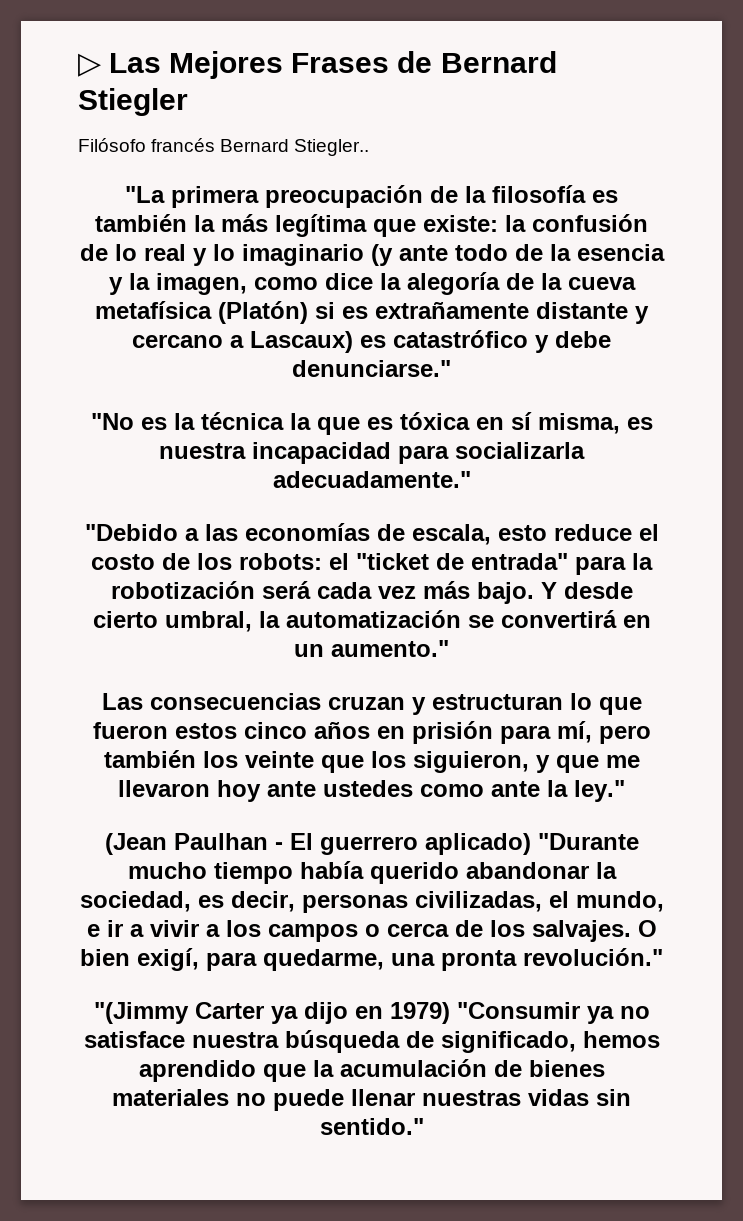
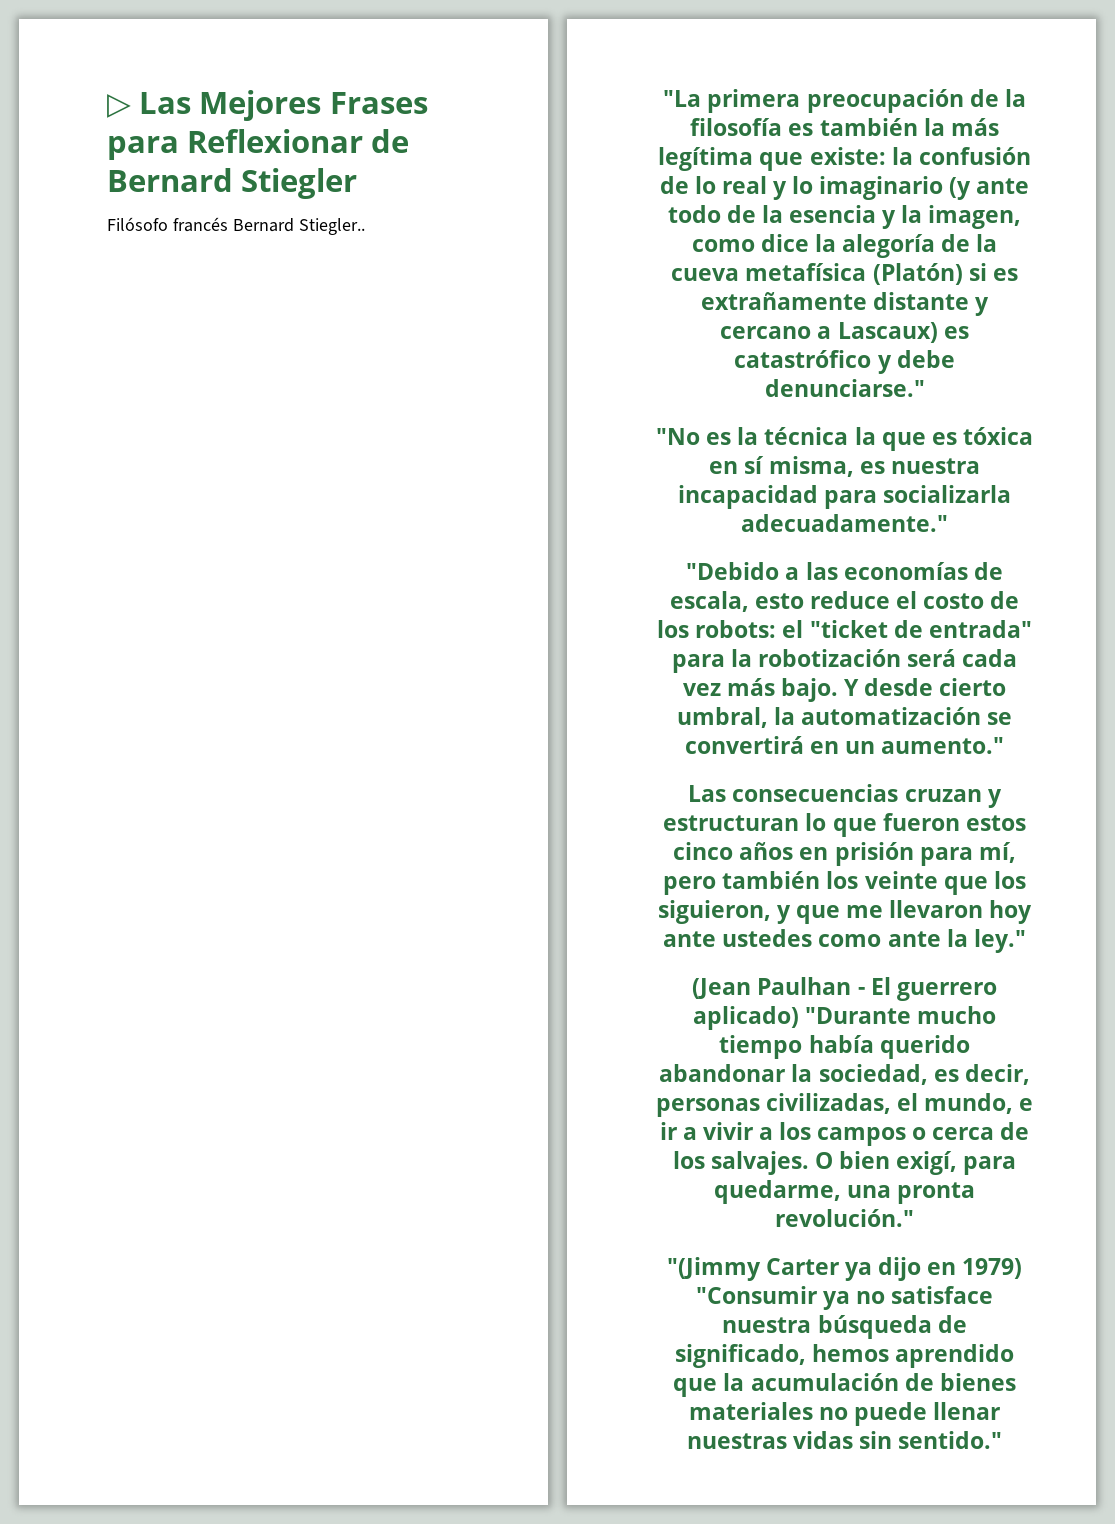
- ▷ Las Mejores Frases de Bernard Stiegler
+ ▷ Las Mejores Frases para Reflexionar de Bernard Stiegler

